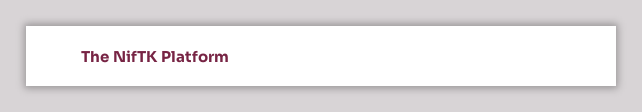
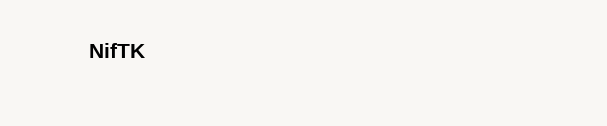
- The NifTK Platform
+ NifTK

